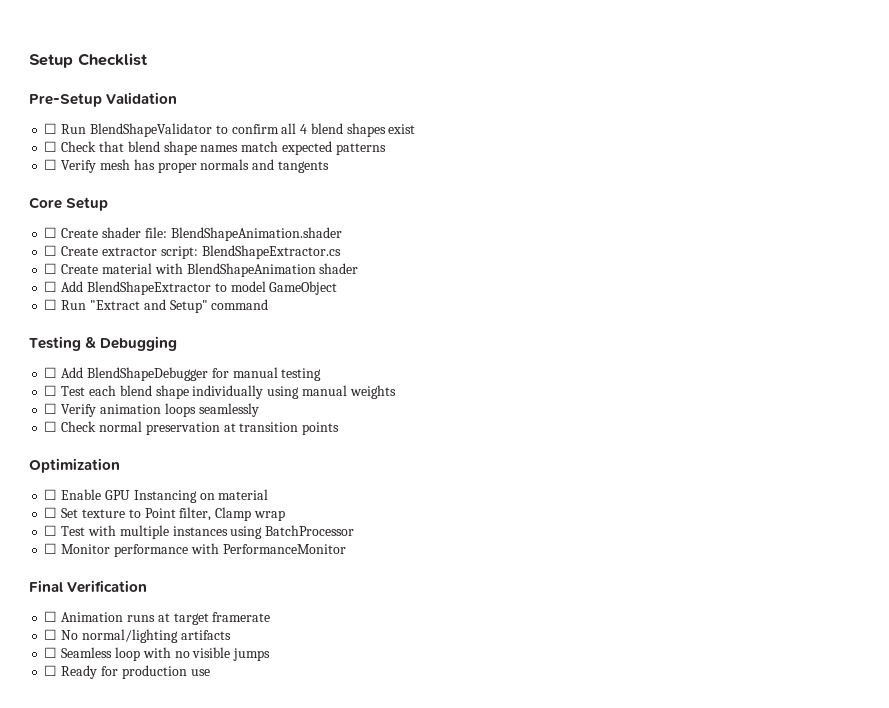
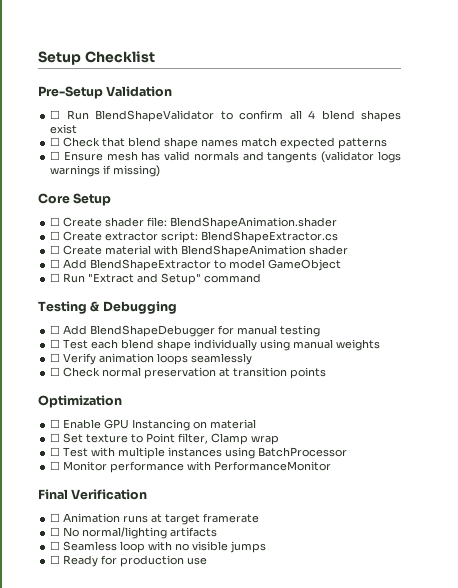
- ☐ Verify mesh has proper normals and tangents
+ ☐ Ensure mesh has valid normals and tangents (validator logs warnings if missing)

